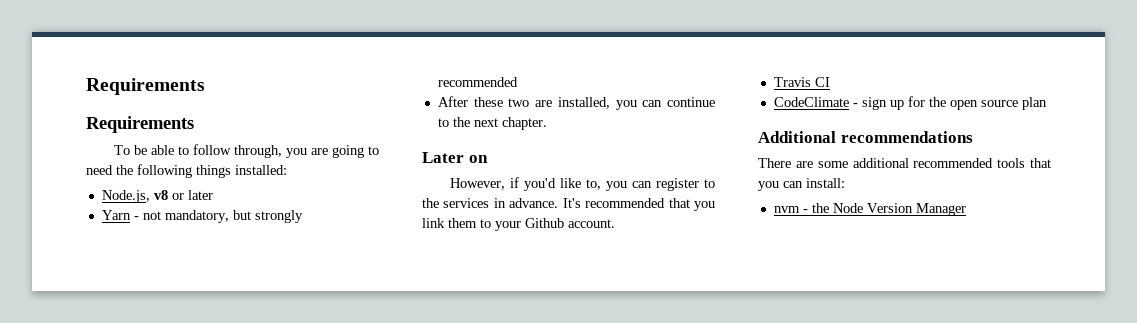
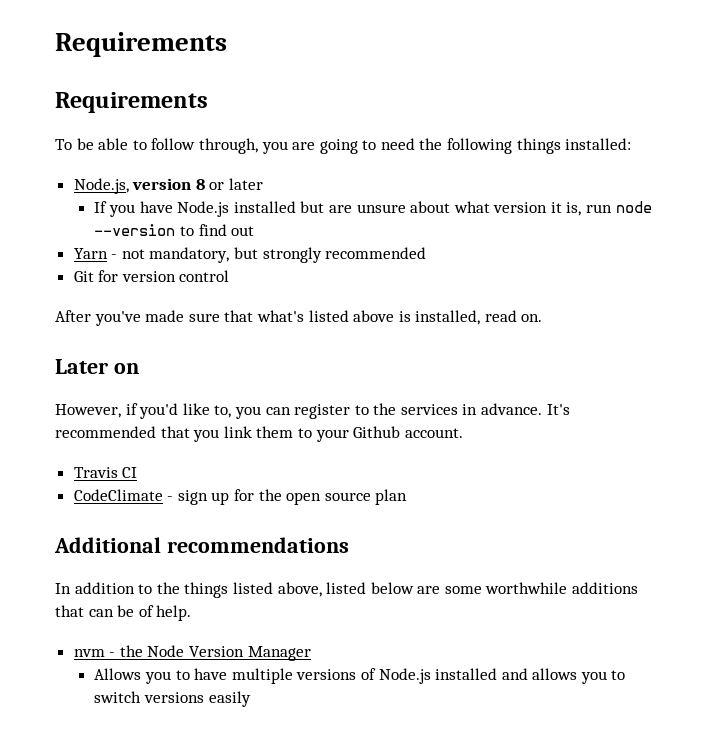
- Node.js, v8 or later
+ Node.js, version 8 or later
+ If you have Node.js installed but are unsure about what version it is, run node --version to find out
- After these two are installed, you can continue to the next chapter.
+ Git for version control
+ After you've made sure that what's listed above is installed, read on.
- There are some additional recommended tools that you can install:
+ In addition to the things listed above, listed below are some worthwhile additions that can be of help.
+ Allows you to have multiple versions of Node.js installed and allows you to switch versions easily

